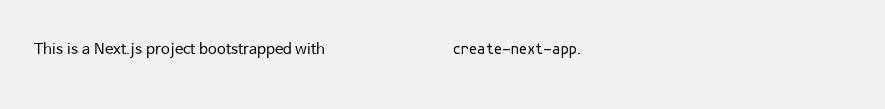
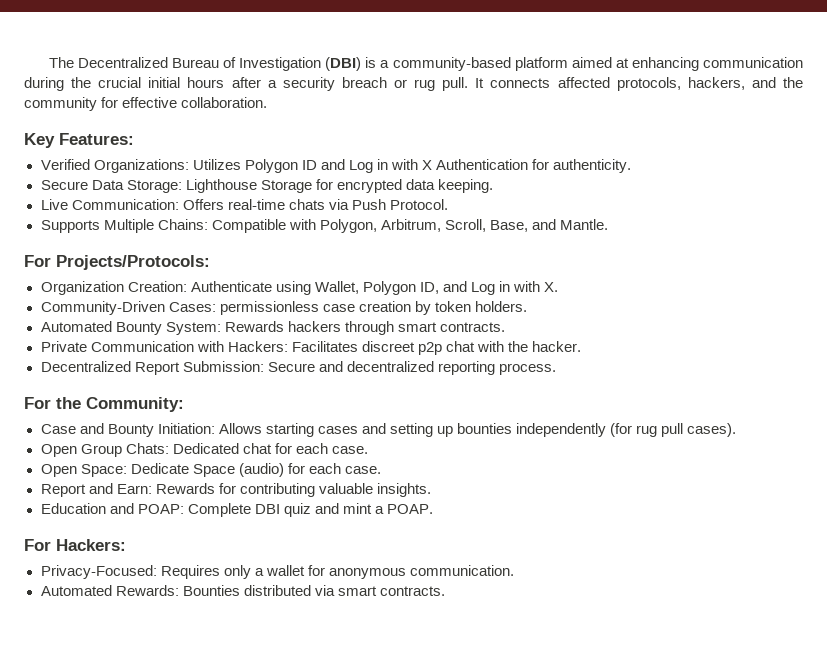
- This is a Next.js project bootstrapped with create-next-app.
+ The Decentralized Bureau of Investigation (DBI) is a community-based platform aimed at enhancing communication during the crucial initial hours after a security breach or rug pull. It connects affected protocols, hackers, and the community for effective collaboration.
+ Key Features:
+ Verified Organizations: Utilizes Polygon ID and Log in with X Authentication for authenticity.
+ Secure Data Storage: Lighthouse Storage for encrypted data keeping.
+ Live Communication: Offers real-time chats via Push Protocol.
+ Supports Multiple Chains: Compatible with Polygon, Arbitrum, Scroll, Base, and Mantle.
+ For Projects/Protocols:
+ Organization Creation: Authenticate using Wallet, Polygon ID, and Log in with X.
+ Community-Driven Cases: permissionless case creation by token holders.
+ Automated Bounty System: Rewards hackers through smart contracts.
+ Private Communication with Hackers: Facilitates discreet p2p chat with the hacker.
+ Decentralized Report Submission: Secure and decentralized reporting process.
+ For the Community:
+ Case and Bounty Initiation: Allows starting cases and setting up bounties independently (for rug pull cases).
+ Open Group Chats: Dedicated chat for each case.
+ Open Space: Dedicate Space (audio) for each case.
+ Report and Earn: Rewards for contributing valuable insights.
+ Education and POAP: Complete DBI quiz and mint a POAP.
+ For Hackers:
+ Privacy-Focused: Requires only a wallet for anonymous communication.
+ Automated Rewards: Bounties distributed via smart contracts.

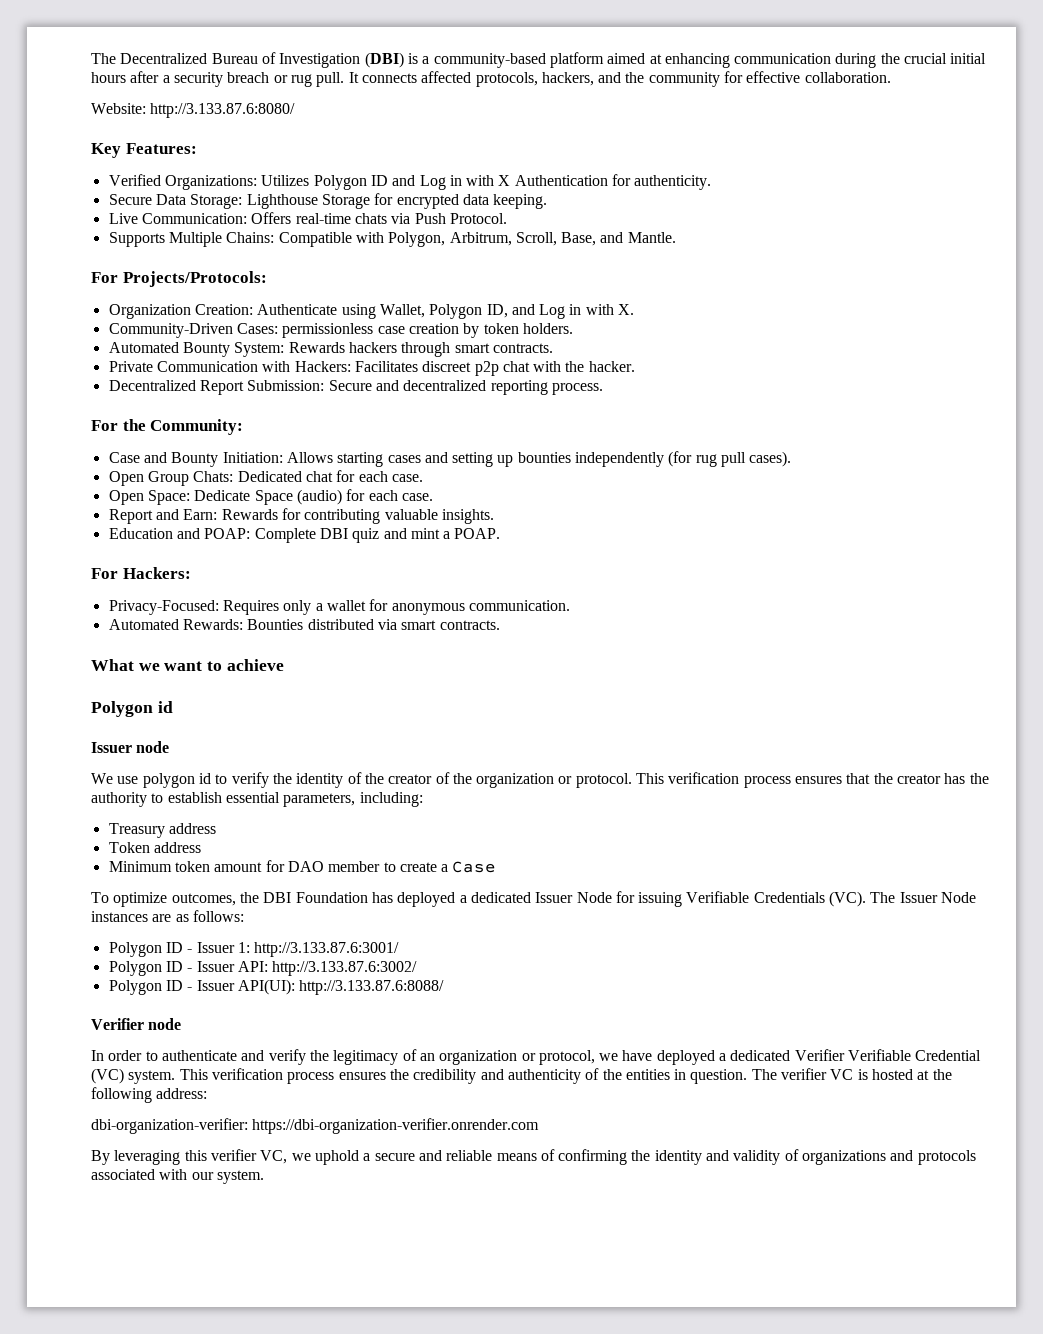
+ Website: http://3.133.87.6:8080/
+ What we want to achieve
+ Polygon id
+ Issuer node
+ We use polygon id to verify the identity of the creator of the organization or protocol. This verification process ensures that the creator has the authority to establish essential parameters, including:
+ Treasury address
+ Token address
+ Minimum token amount for DAO member to create a Case
+ To optimize outcomes, the DBI Foundation has deployed a dedicated Issuer Node for issuing Verifiable Credentials (VC). The Issuer Node instances are as follows:
+ Polygon ID - Issuer 1: http://3.133.87.6:3001/
+ Polygon ID - Issuer API: http://3.133.87.6:3002/
+ Polygon ID - Issuer API(UI): http://3.133.87.6:8088/
+ Verifier node
+ In order to authenticate and verify the legitimacy of an organization or protocol, we have deployed a dedicated Verifier Verifiable Credential (VC) system. This verification process ensures the credibility and authenticity of the entities in question. The verifier VC is hosted at the following address:
+ dbi-organization-verifier: https://dbi-organization-verifier.onrender.com
+ By leveraging this verifier VC, we uphold a secure and reliable means of confirming the identity and validity of organizations and protocols associated with our system.

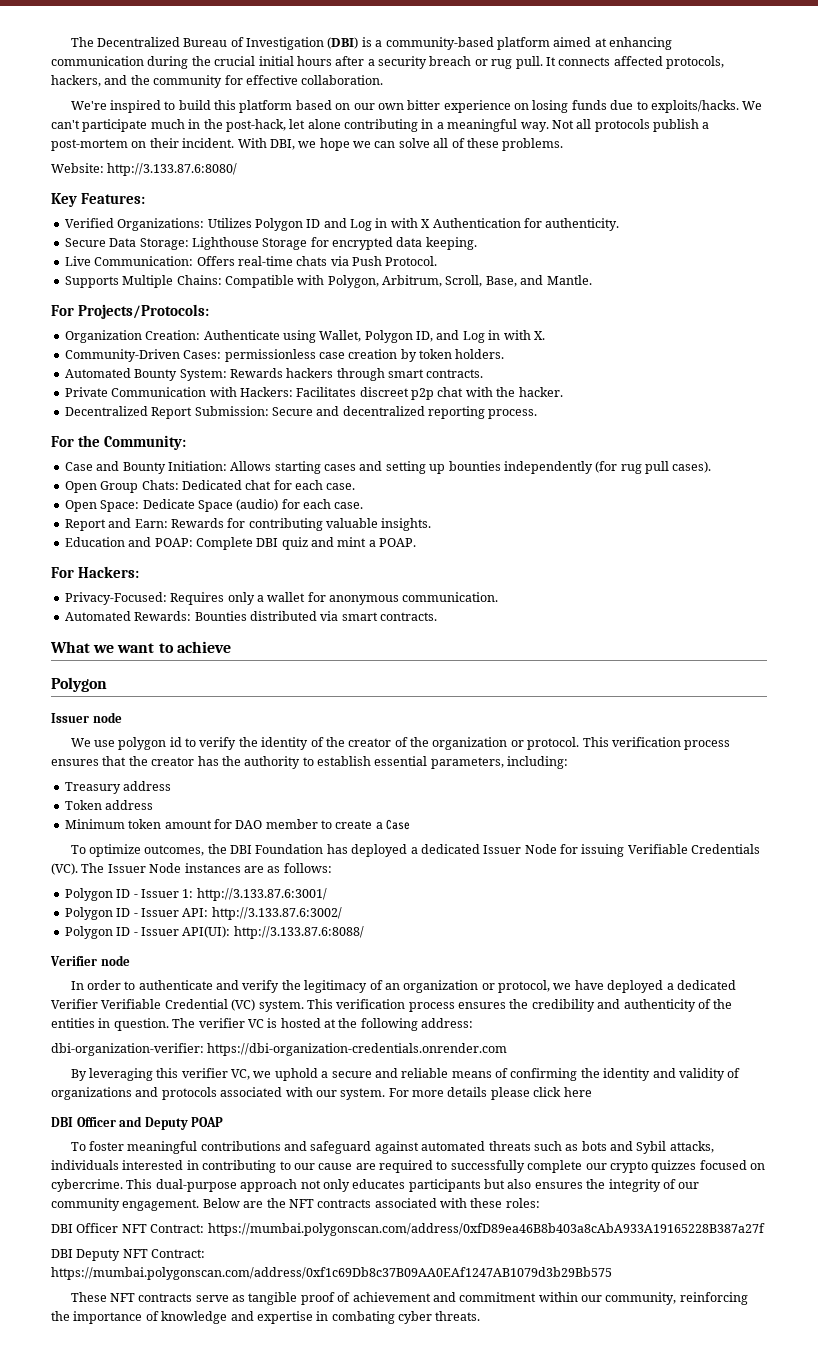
+ We're inspired to build this platform based on our own bitter experience on losing funds due to exploits/hacks. We can't participate much in the post-hack, let alone contributing in a meaningful way. Not all protocols publish a post-mortem on their incident. With DBI, we hope we can solve all of these problems.
  What we want to achieve
- Polygon id
+ Polygon
- dbi-organization-verifier: https://dbi-organization-verifier.onrender.com
+ dbi-organization-verifier: https://dbi-organization-credentials.onrender.com
+ For more details please click here
+ DBI Officer and Deputy POAP
+ To foster meaningful contributions and safeguard against automated threats such as bots and Sybil attacks, individuals interested in contributing to our cause are required to successfully complete our crypto quizzes focused on cybercrime. This dual-purpose approach not only educates participants but also ensures the integrity of our community engagement. Below are the NFT contracts associated with these roles:
+ DBI Officer NFT Contract: https://mumbai.polygonscan.com/address/0xfD89ea46B8b403a8cAbA933A19165228B387a27f
+ DBI Deputy NFT Contract: https://mumbai.polygonscan.com/address/0xf1c69Db8c37B09AA0EAf1247AB1079d3b29Bb575
+ These NFT contracts serve as tangible proof of achievement and commitment within our community, reinforcing the importance of knowledge and expertise in combating cyber threats.

